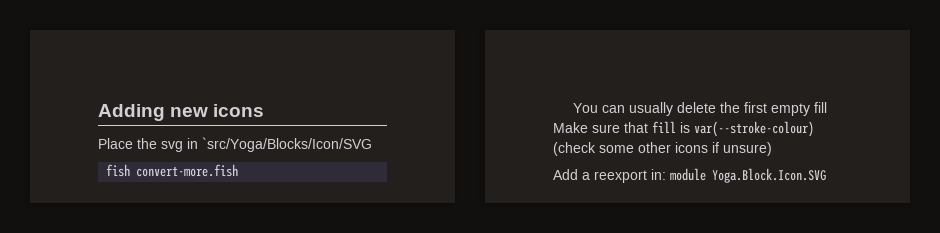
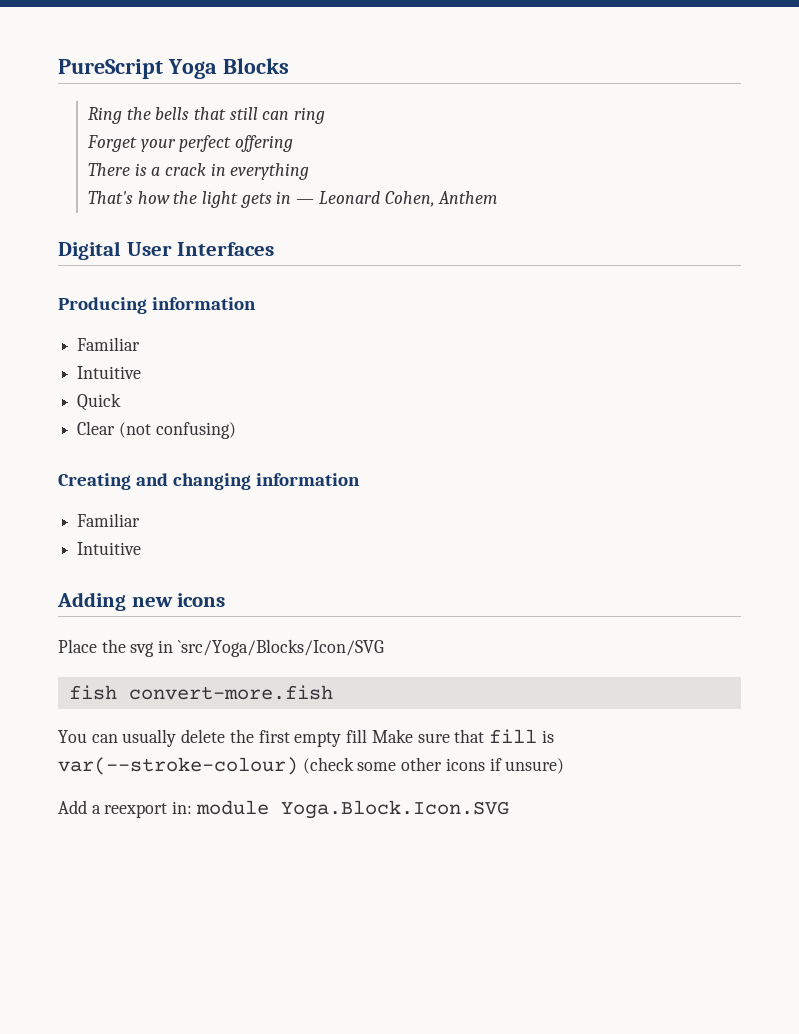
+ PureScript Yoga Blocks
+ Ring the bells that still can ring
+ Forget your perfect offering
+ There is a crack in everything
+ That's how the light gets in — Leonard Cohen, Anthem
+ Digital User Interfaces
+ Producing information
+ Familiar
+ Intuitive
+ Quick
+ Clear (not confusing)
+ Creating and changing information
+ Familiar
+ Intuitive

